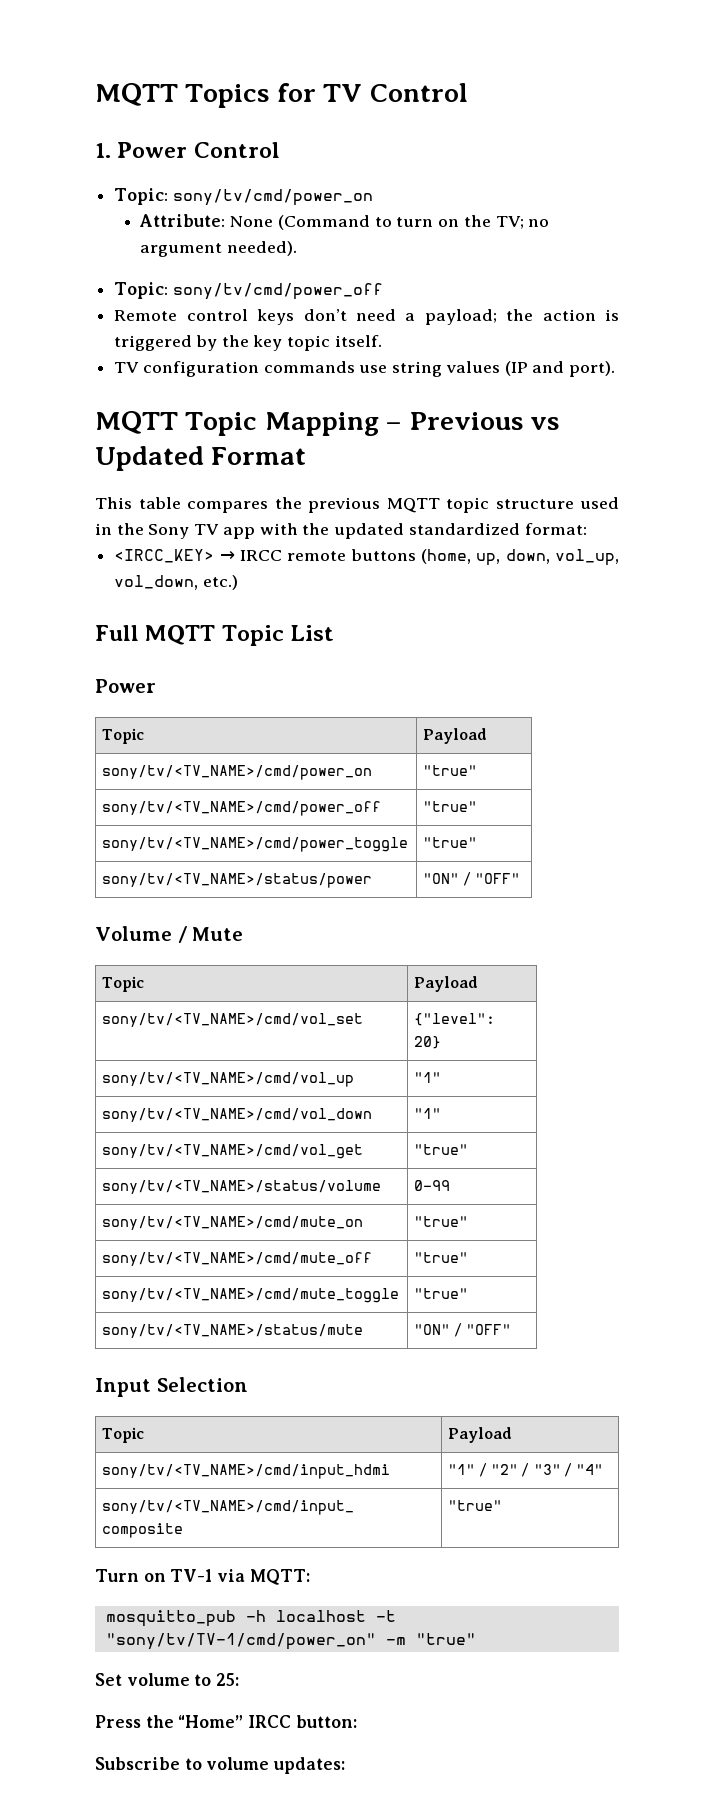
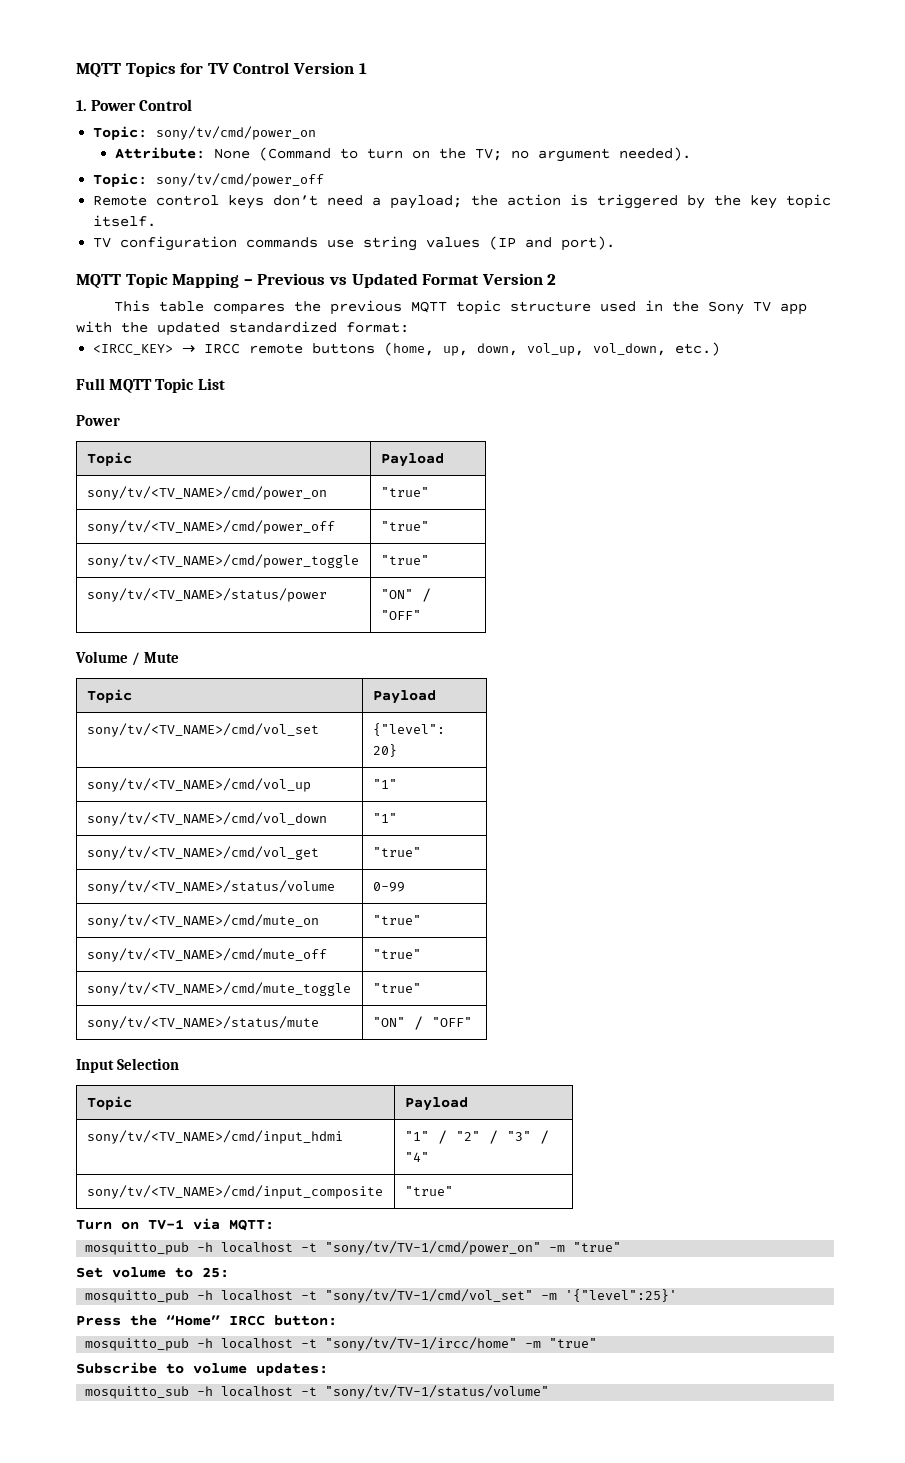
- MQTT Topics for TV Control
+ MQTT Topics for TV Control Version 1
- MQTT Topic Mapping – Previous vs Updated Format
+ MQTT Topic Mapping – Previous vs Updated Format Version 2
+ mosquitto_pub -h localhost -t "sony/tv/TV-1/cmd/vol_set" -m '{"level":25}'
+ mosquitto_pub -h localhost -t "sony/tv/TV-1/ircc/home" -m "true"
+ mosquitto_sub -h localhost -t "sony/tv/TV-1/status/volume"

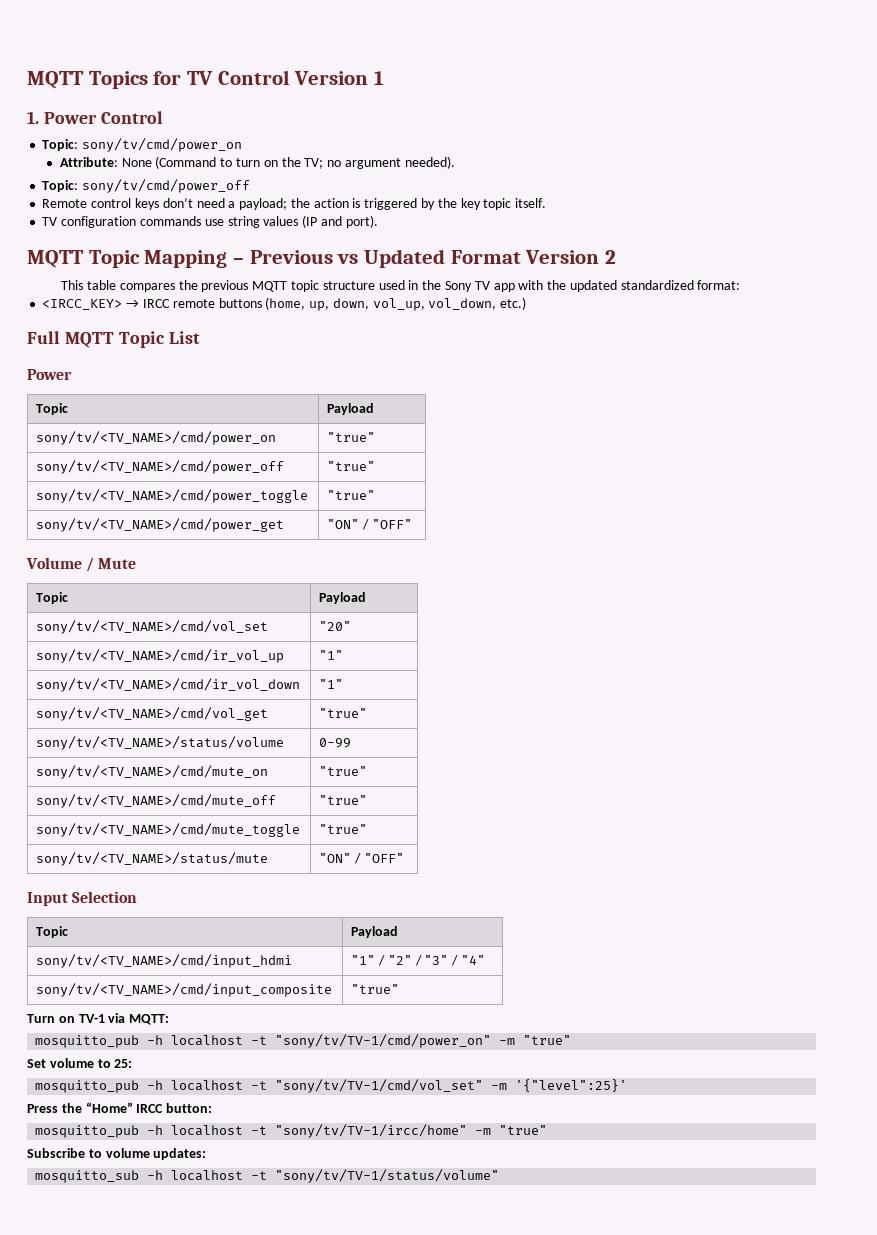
- sony/tv/<TV_NAME>/status/power | "ON" / "OFF"
+ sony/tv/<TV_NAME>/cmd/power_get | "ON" / "OFF"
- sony/tv/<TV_NAME>/cmd/vol_set | {"level": 20}
- sony/tv/<TV_NAME>/cmd/vol_up | "1"
- sony/tv/<TV_NAME>/cmd/vol_down | "1"
+ sony/tv/<TV_NAME>/cmd/vol_set | "20"
+ sony/tv/<TV_NAME>/cmd/ir_vol_up | "1"
+ sony/tv/<TV_NAME>/cmd/ir_vol_down | "1"

